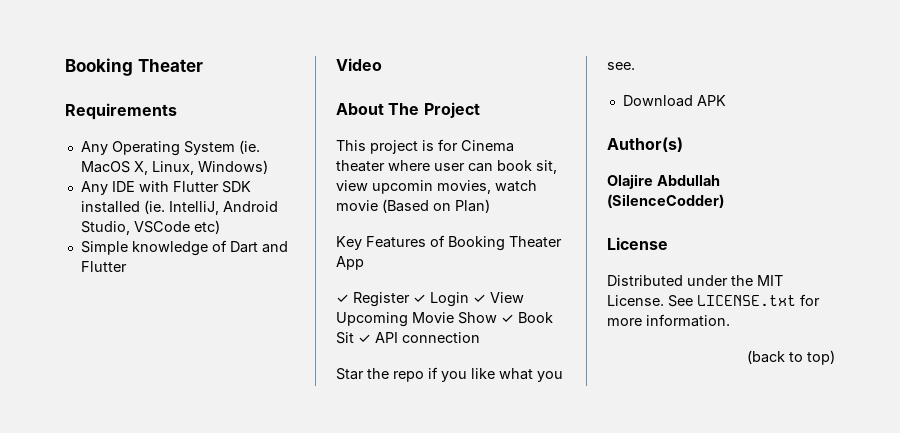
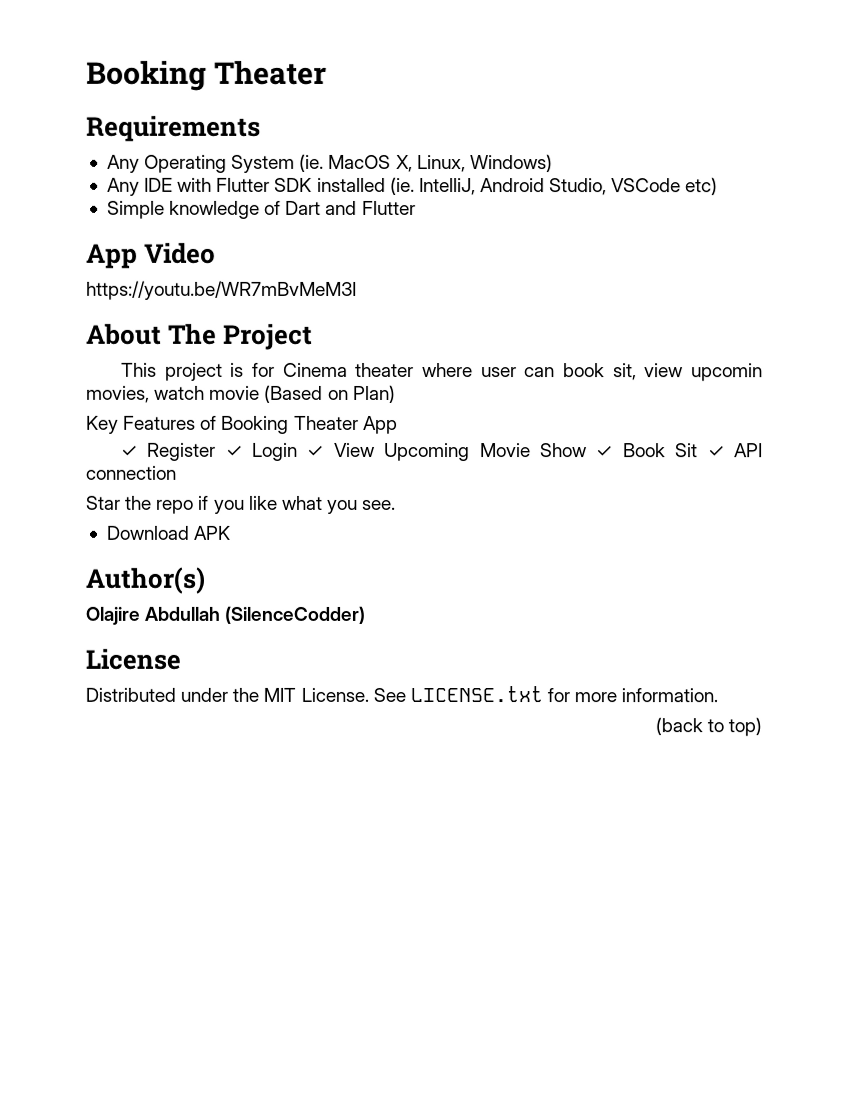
- Video
+ App Video
+ https://youtu.be/WR7mBvMeM3I

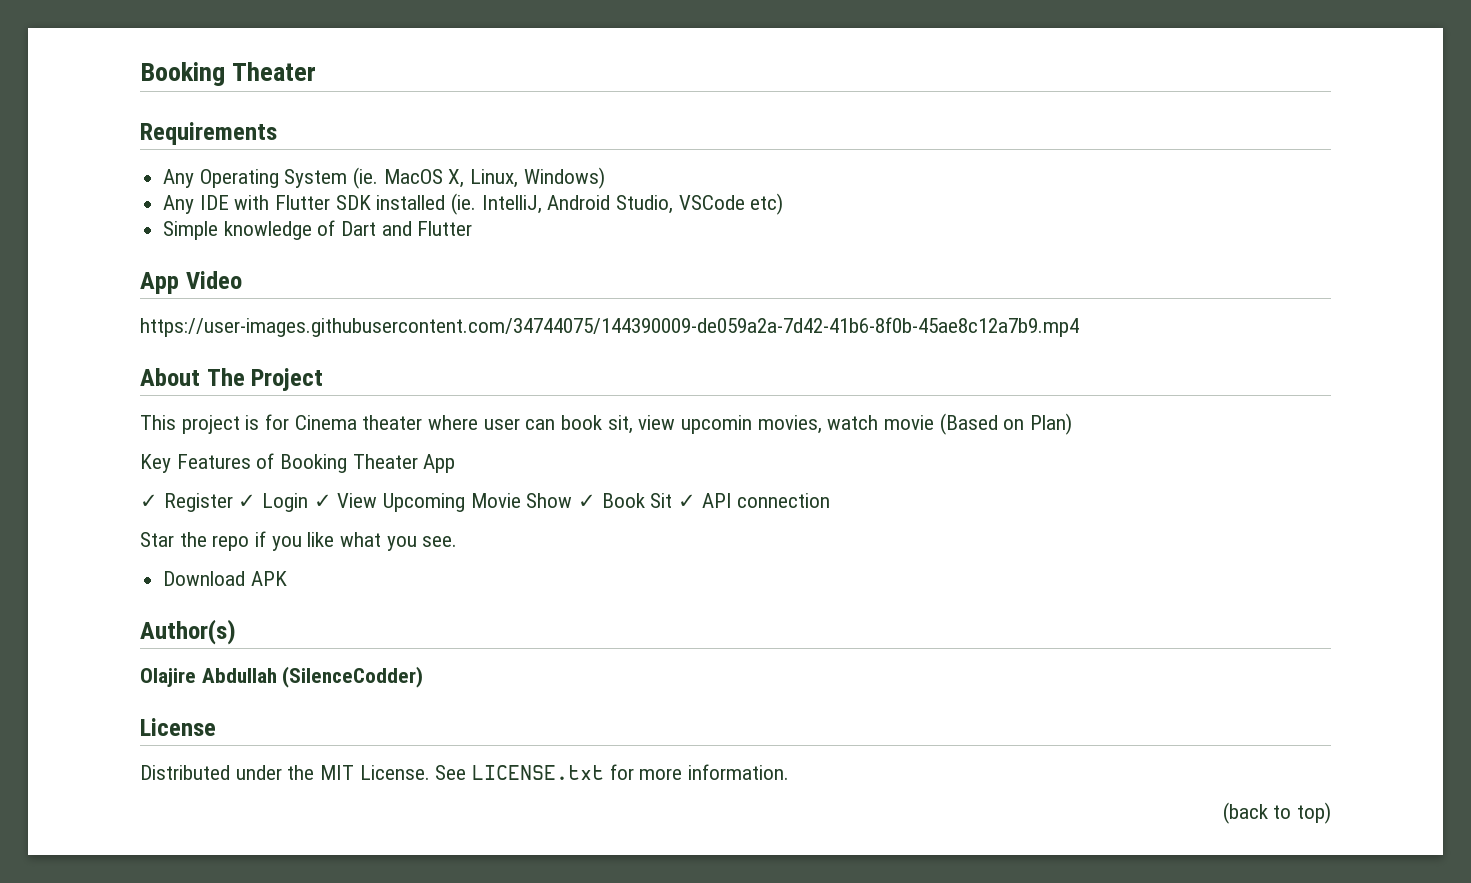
- https://youtu.be/WR7mBvMeM3I
+ https://user-images.githubusercontent.com/34744075/144390009-de059a2a-7d42-41b6-8f0b-45ae8c12a7b9.mp4

